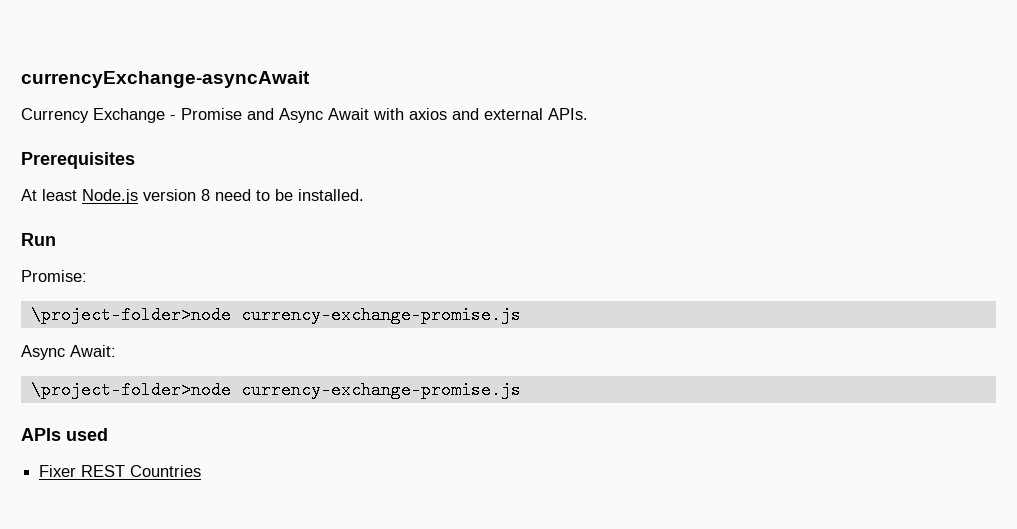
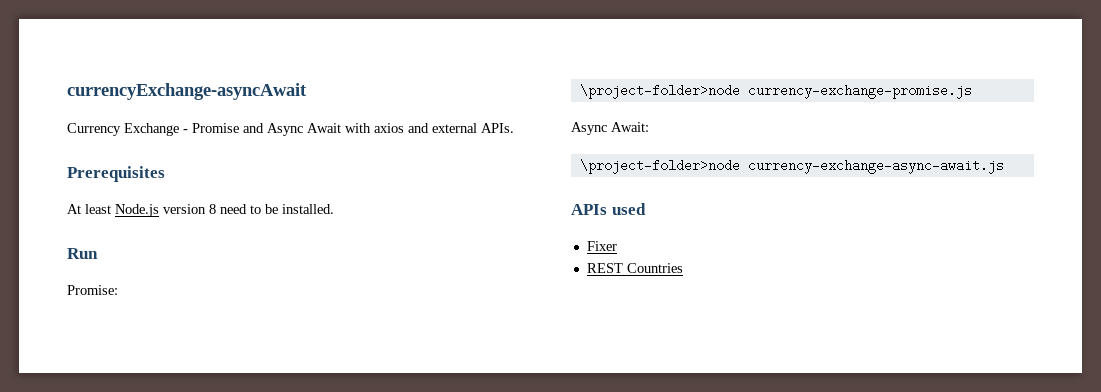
  Async Await:
- \project-folder>node currency-exchange-promise.js
+ \project-folder>node currency-exchange-async-await.js
- Fixer REST Countries
+ Fixer
+ REST Countries

